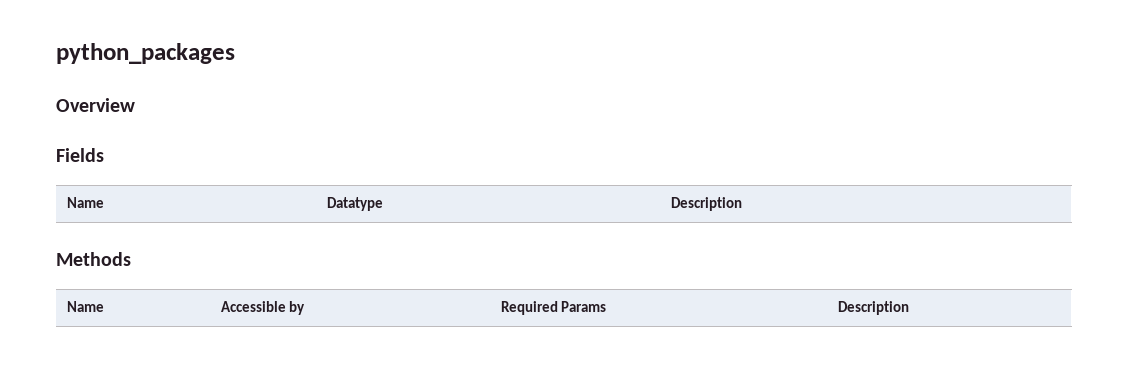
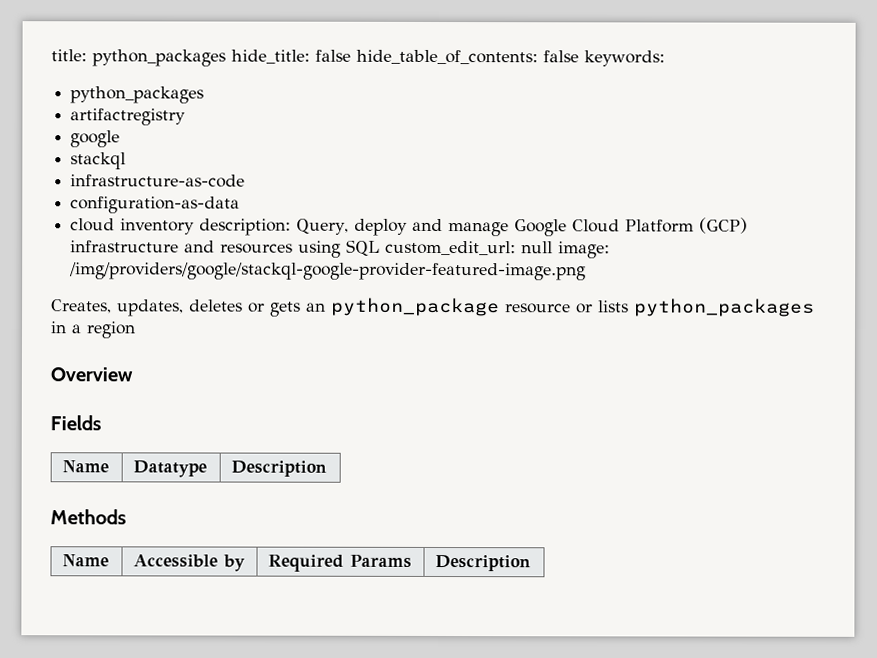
+ title: python_packages hide_title: false hide_table_of_contents: false keywords:
  python_packages
+ artifactregistry
+ google
+ stackql
+ infrastructure-as-code
+ configuration-as-data
+ cloud inventory description: Query, deploy and manage Google Cloud Platform (GCP) infrastructure and resources using SQL custom_edit_url: null image: /img/providers/google/stackql-google-provider-featured-image.png
+ Creates, updates, deletes or gets an python_package resource or lists python_packages in a region

